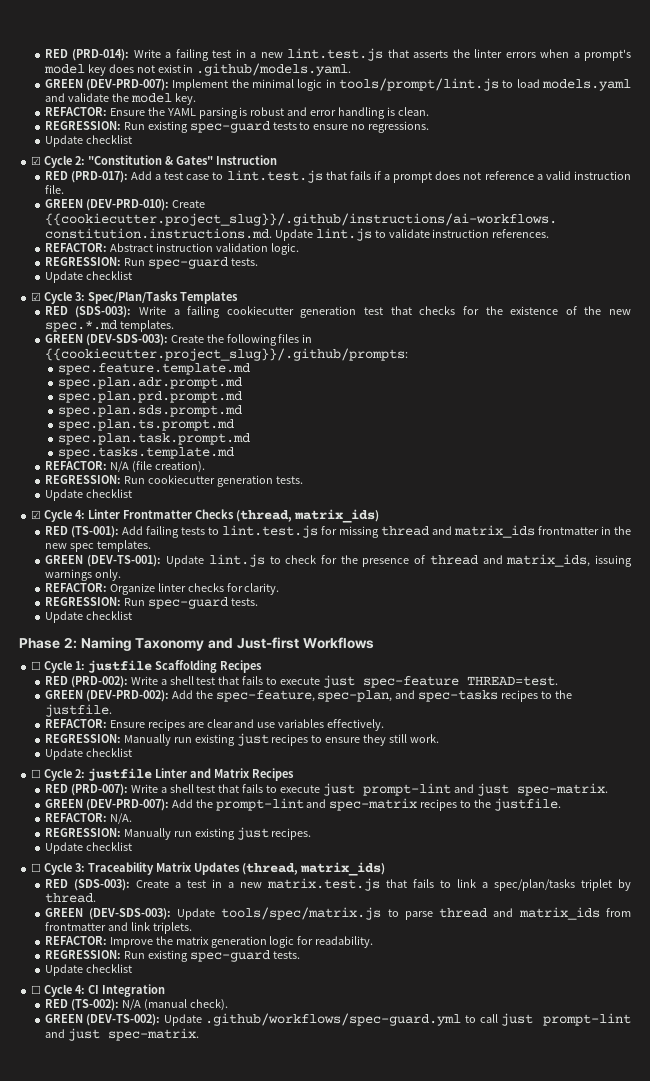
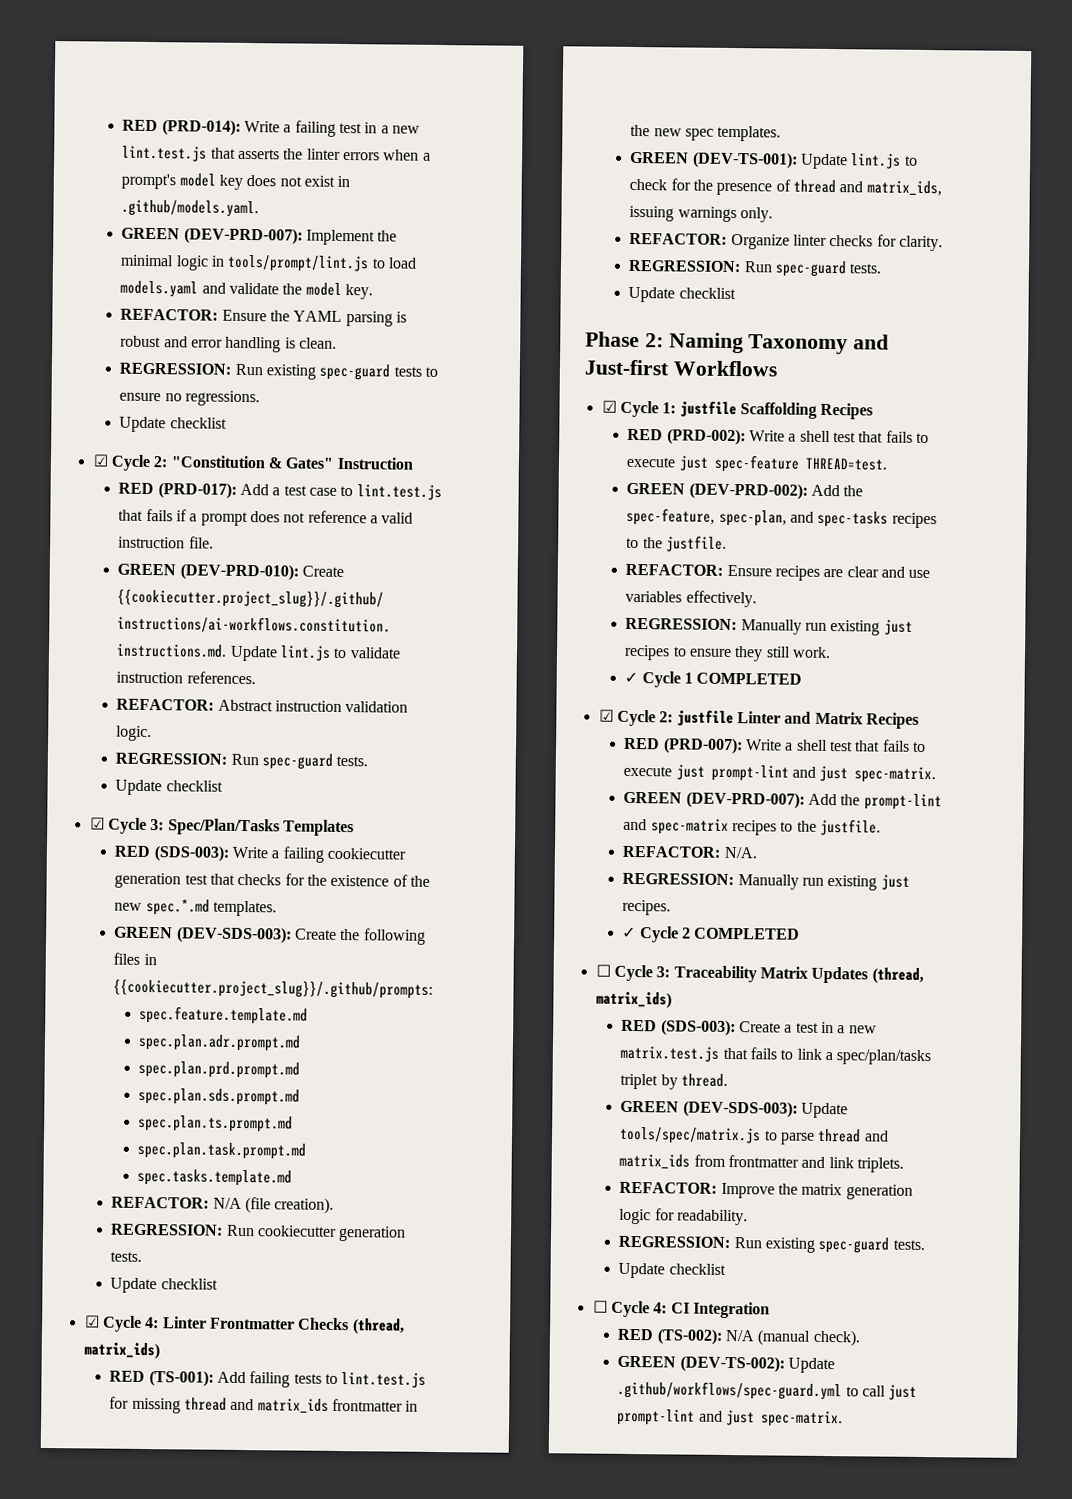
- ☐ Cycle 1: justfile Scaffolding Recipes
+ ☑ Cycle 1: justfile Scaffolding Recipes
  REGRESSION: Manually run existing just recipes to ensure they still work.
- Update checklist
- ☐ Cycle 2: justfile Linter and Matrix Recipes
+ ✓ Cycle 1 COMPLETED
+ ☑ Cycle 2: justfile Linter and Matrix Recipes
  REGRESSION: Manually run existing just recipes.
- Update checklist
+ ✓ Cycle 2 COMPLETED

